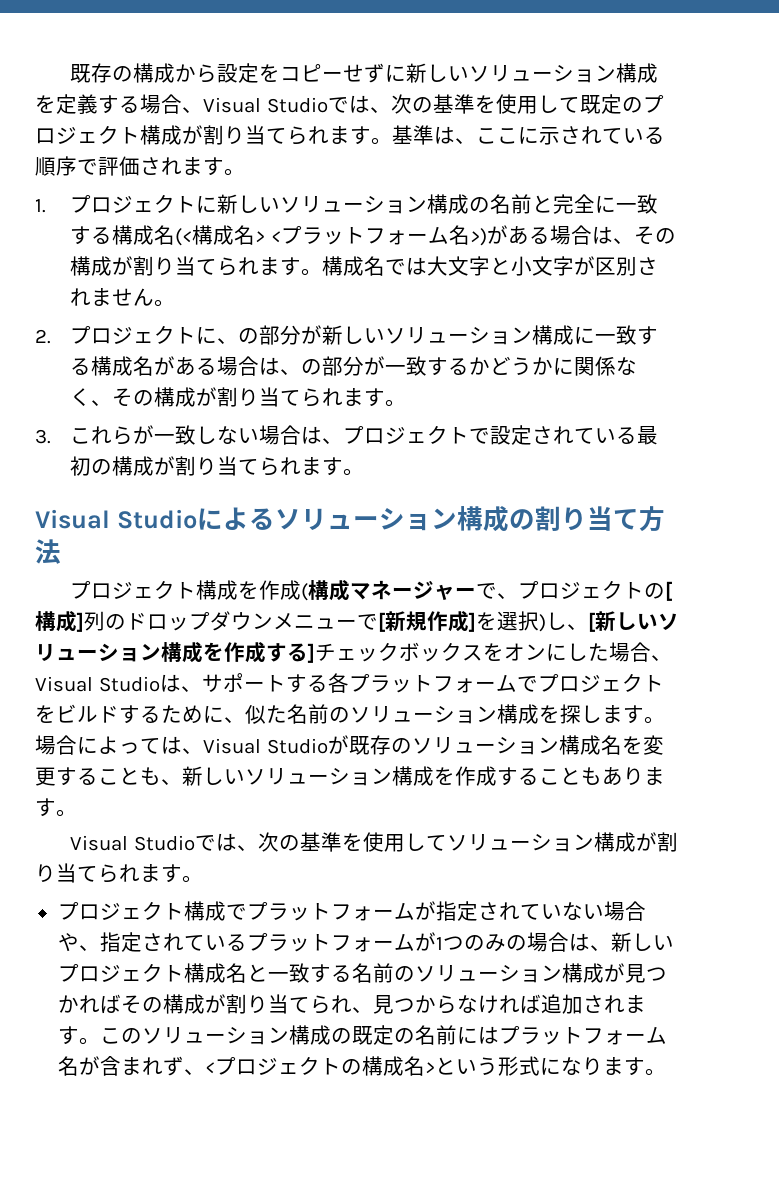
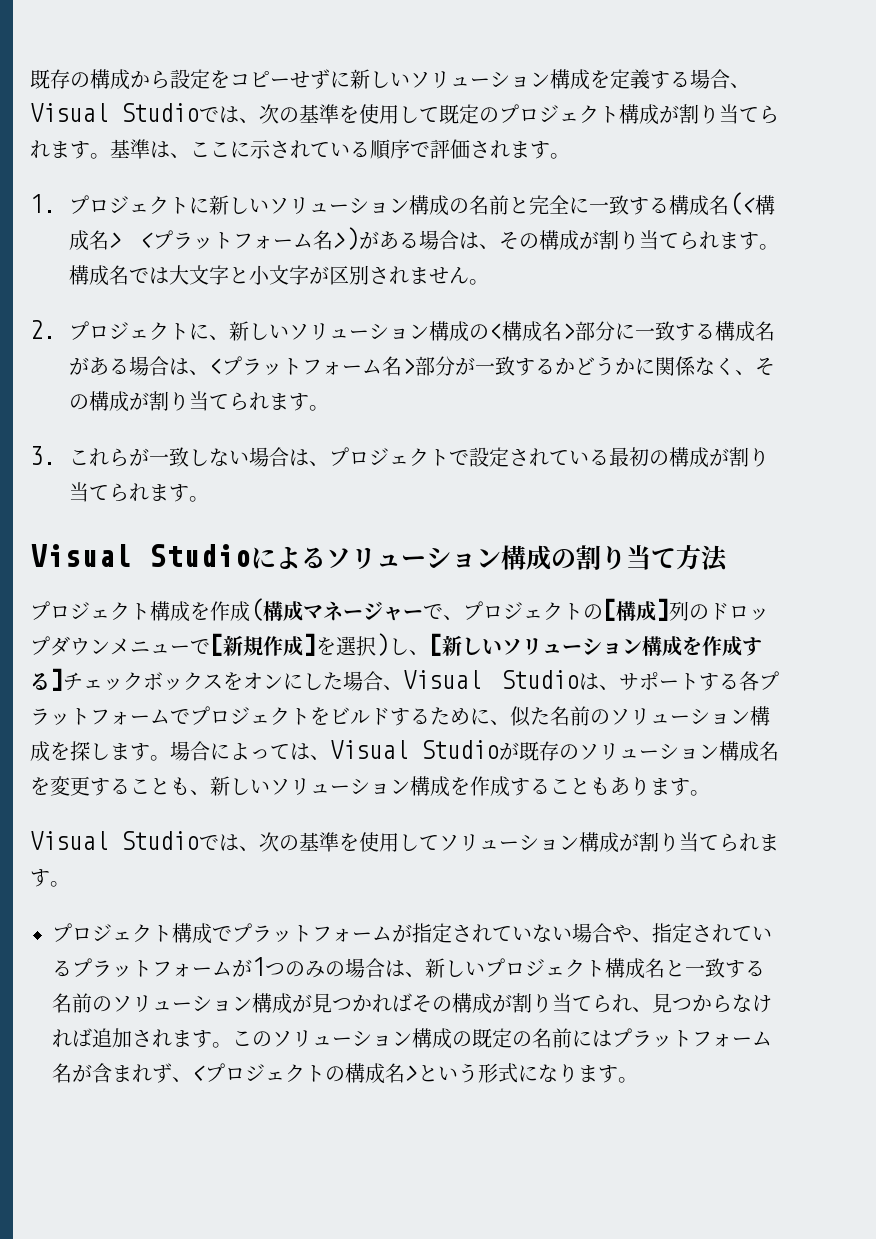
- 2.プロジェクトに、の部分が新しいソリューション構成に一致する構成名がある場合は、の部分が一致するかどうかに関係なく、その構成が割り当てられます。
+ 2.プロジェクトに、新しいソリューション構成の<構成名>部分に一致する構成名がある場合は、<プラットフォーム名>部分が一致するかどうかに関係なく、その構成が割り当てられます。

